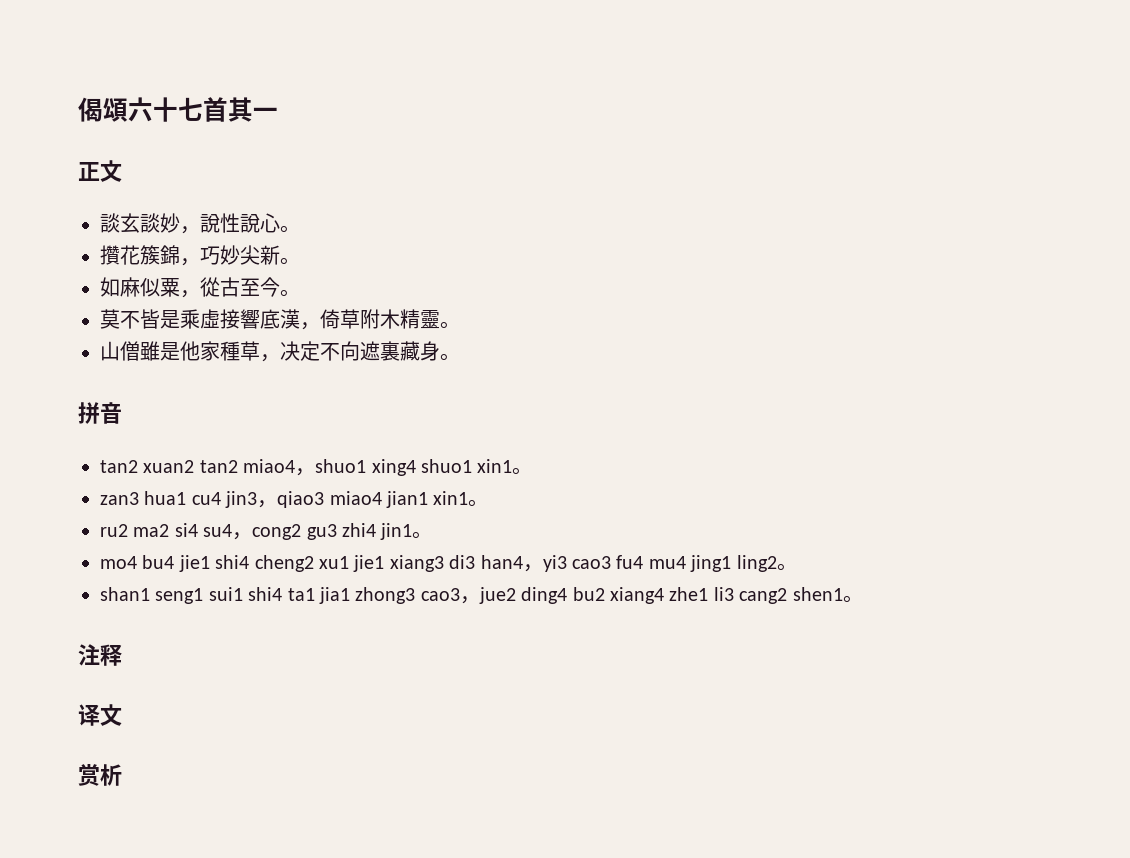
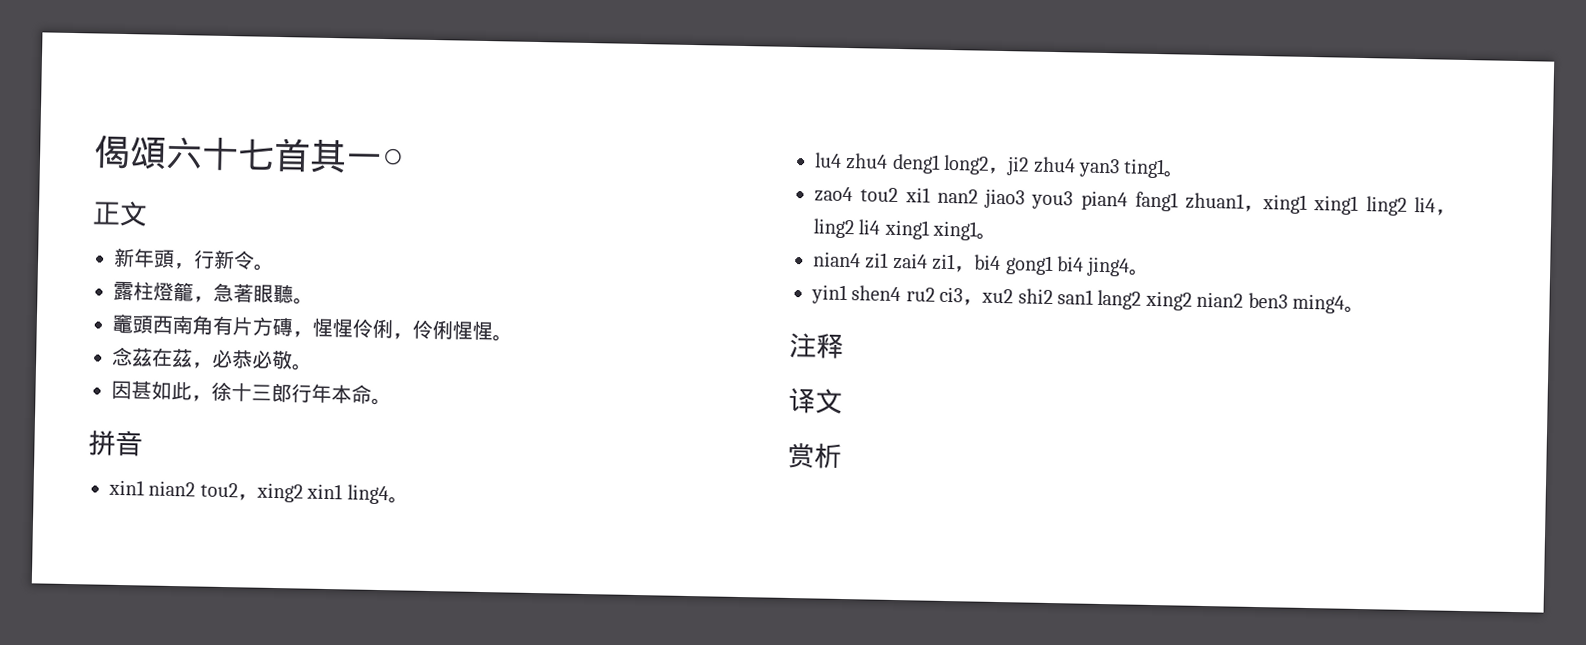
- 偈頌六十七首其一
+ 偈頌六十七首其一○
- 談玄談妙，說性說心。
- 攢花簇錦，巧妙尖新。
- 如麻似粟，從古至今。
- 莫不皆是乘虛接響底漢，倚草附木精靈。
- 山僧雖是他家種草，决定不向遮裏藏身。
+ 新年頭，行新令。
+ 露柱燈籠，急著眼聽。
+ 竈頭西南角有片方磚，惺惺伶俐，伶俐惺惺。
+ 念茲在茲，必恭必敬。
+ 因甚如此，徐十三郎行年本命。
  拼音
- tan2 xuan2 tan2 miao4，shuo1 xing4 shuo1 xin1。
- zan3 hua1 cu4 jin3，qiao3 miao4 jian1 xin1。
- ru2 ma2 si4 su4，cong2 gu3 zhi4 jin1。
- mo4 bu4 jie1 shi4 cheng2 xu1 jie1 xiang3 di3 han4，yi3 cao3 fu4 mu4 jing1 ling2。
- shan1 seng1 sui1 shi4 ta1 jia1 zhong3 cao3，jue2 ding4 bu2 xiang4 zhe1 li3 cang2 shen1。
+ xin1 nian2 tou2，xing2 xin1 ling4。
+ lu4 zhu4 deng1 long2，ji2 zhu4 yan3 ting1。
+ zao4 tou2 xi1 nan2 jiao3 you3 pian4 fang1 zhuan1，xing1 xing1 ling2 li4，ling2 li4 xing1 xing1。
+ nian4 zi1 zai4 zi1，bi4 gong1 bi4 jing4。
+ yin1 shen4 ru2 ci3，xu2 shi2 san1 lang2 xing2 nian2 ben3 ming4。

